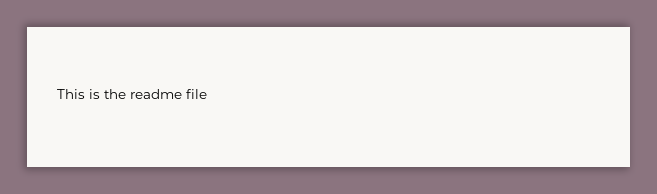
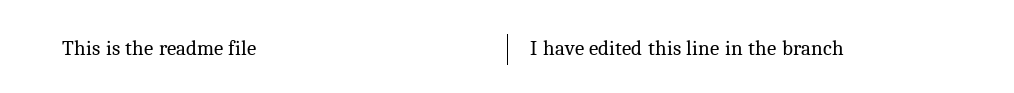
+ I have edited this line in the branch

